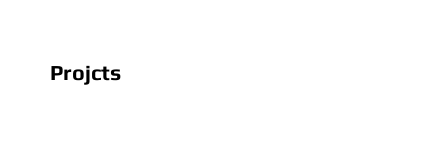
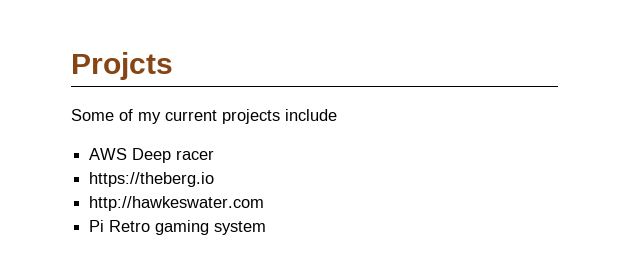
+ Some of my current projects include
+ AWS Deep racer
+ https://theberg.io
+ http://hawkeswater.com
+ Pi Retro gaming system

